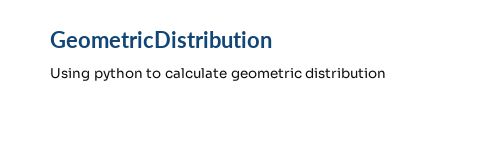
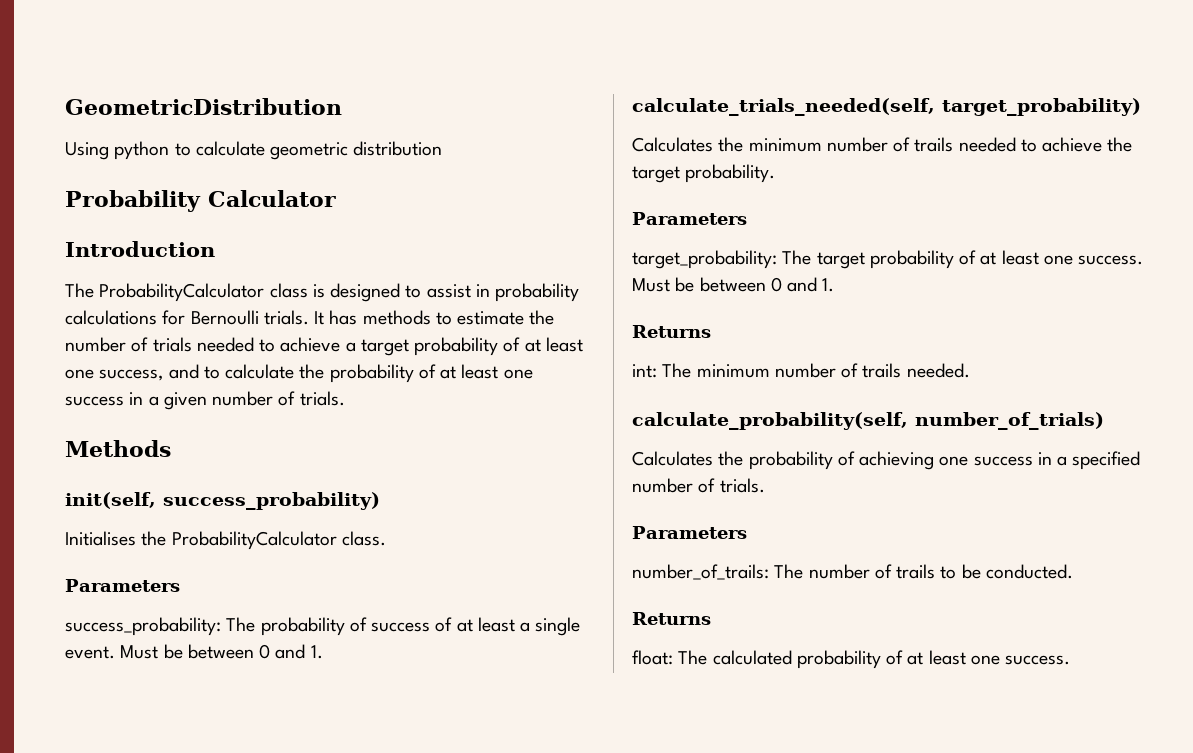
+ Probability Calculator
+ Introduction
+ The ProbabilityCalculator class is designed to assist in probability calculations for Bernoulli trials. It has methods to estimate the number of trials needed to achieve a target probability of at least one success, and to calculate the probability of at least one success in a given number of trials.
+ Methods
+ init(self, success_probability)
+ Initialises the ProbabilityCalculator class.
+ Parameters
+ success_probability: The probability of success of at least a single event. Must be between 0 and 1.
+ calculate_trials_needed(self, target_probability)
+ Calculates the minimum number of trails needed to achieve the target probability.
+ Parameters
+ target_probability: The target probability of at least one success. Must be between 0 and 1.
+ Returns
+ int: The minimum number of trails needed.
+ calculate_probability(self, number_of_trials)
+ Calculates the probability of achieving one success in a specified number of trials.
+ Parameters
+ number_of_trails: The number of trails to be conducted.
+ Returns
+ float: The calculated probability of at least one success.

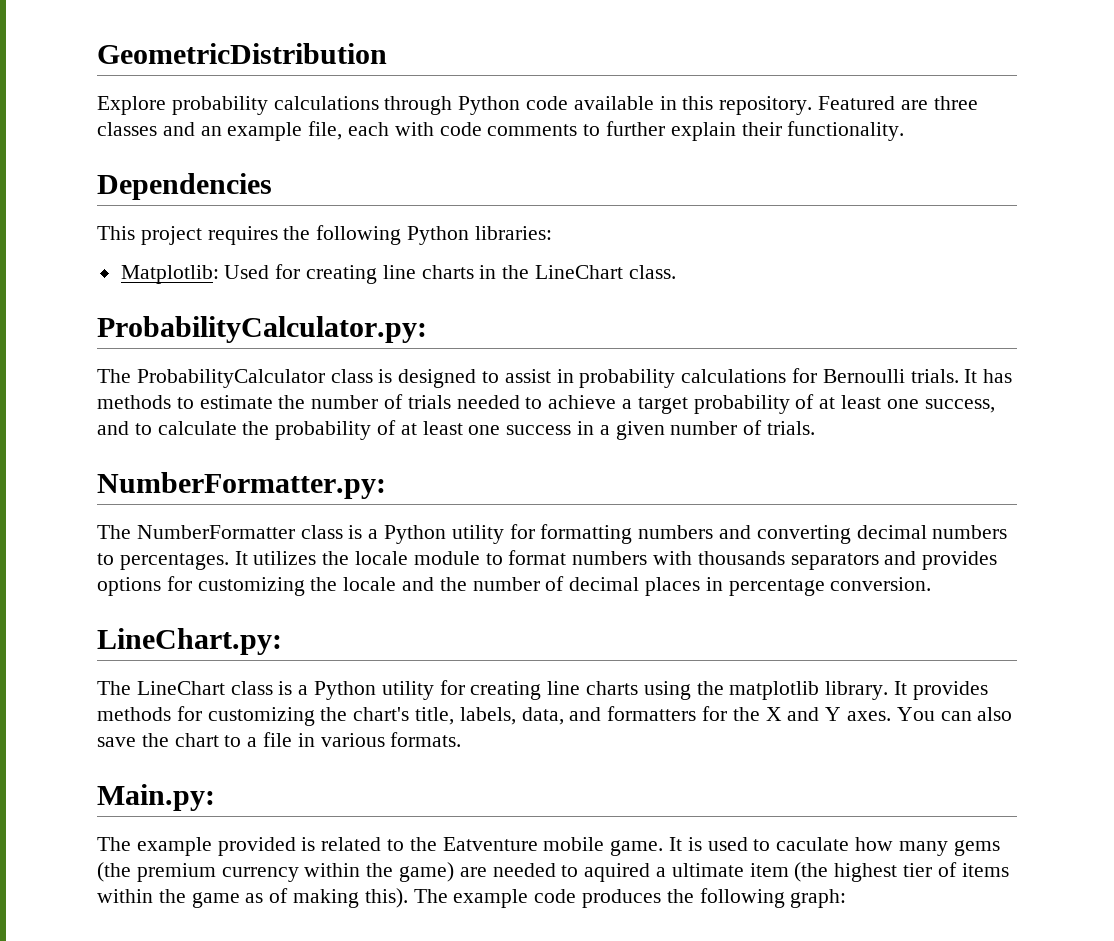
- Using python to calculate geometric distribution
- Probability Calculator
- Introduction
+ Explore probability calculations through Python code available in this repository. Featured are three classes and an example file, each with code comments to further explain their functionality.
+ Dependencies
+ This project requires the following Python libraries:
+ Matplotlib: Used for creating line charts in the LineChart class.
+ ProbabilityCalculator.py:
- Methods
- init(self, success_probability)
- Initialises the ProbabilityCalculator class.
- Parameters
- success_probability: The probability of success of at least a single event. Must be between 0 and 1.
- calculate_trials_needed(self, target_probability)
- Calculates the minimum number of trails needed to achieve the target probability.
- Parameters
- target_probability: The target probability of at least one success. Must be between 0 and 1.
- Returns
- int: The minimum number of trails needed.
- calculate_probability(self, number_of_trials)
- Calculates the probability of achieving one success in a specified number of trials.
- Parameters
- number_of_trails: The number of trails to be conducted.
- Returns
- float: The calculated probability of at least one success.
+ NumberFormatter.py:
+ The NumberFormatter class is a Python utility for formatting numbers and converting decimal numbers to percentages. It utilizes the locale module to format numbers with thousands separators and provides options for customizing the locale and the number of decimal places in percentage conversion.
+ LineChart.py:
+ The LineChart class is a Python utility for creating line charts using the matplotlib library. It provides methods for customizing the chart's title, labels, data, and formatters for the X and Y axes. You can also save the chart to a file in various formats.
+ Main.py:
+ The example provided is related to the Eatventure mobile game. It is used to caculate how many gems (the premium currency within the game) are needed to aquired a ultimate item (the highest tier of items within the game as of making this). The example code produces the following graph:

